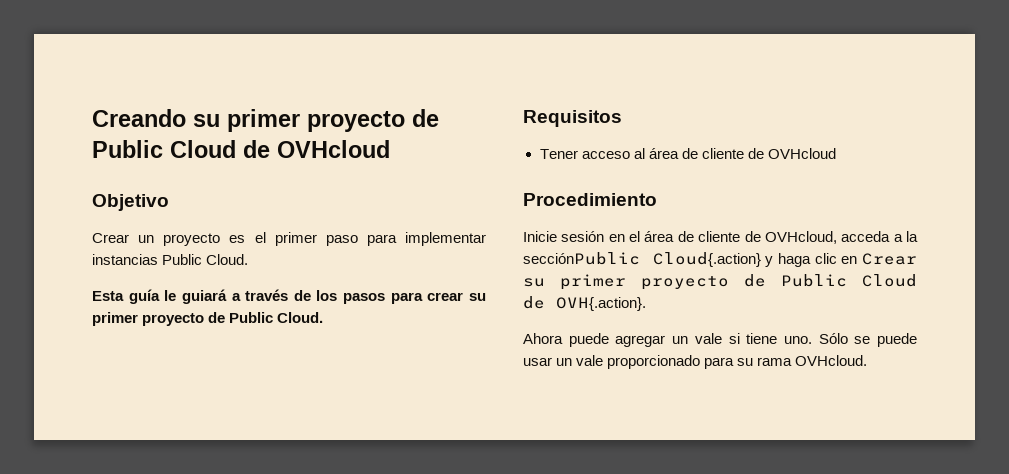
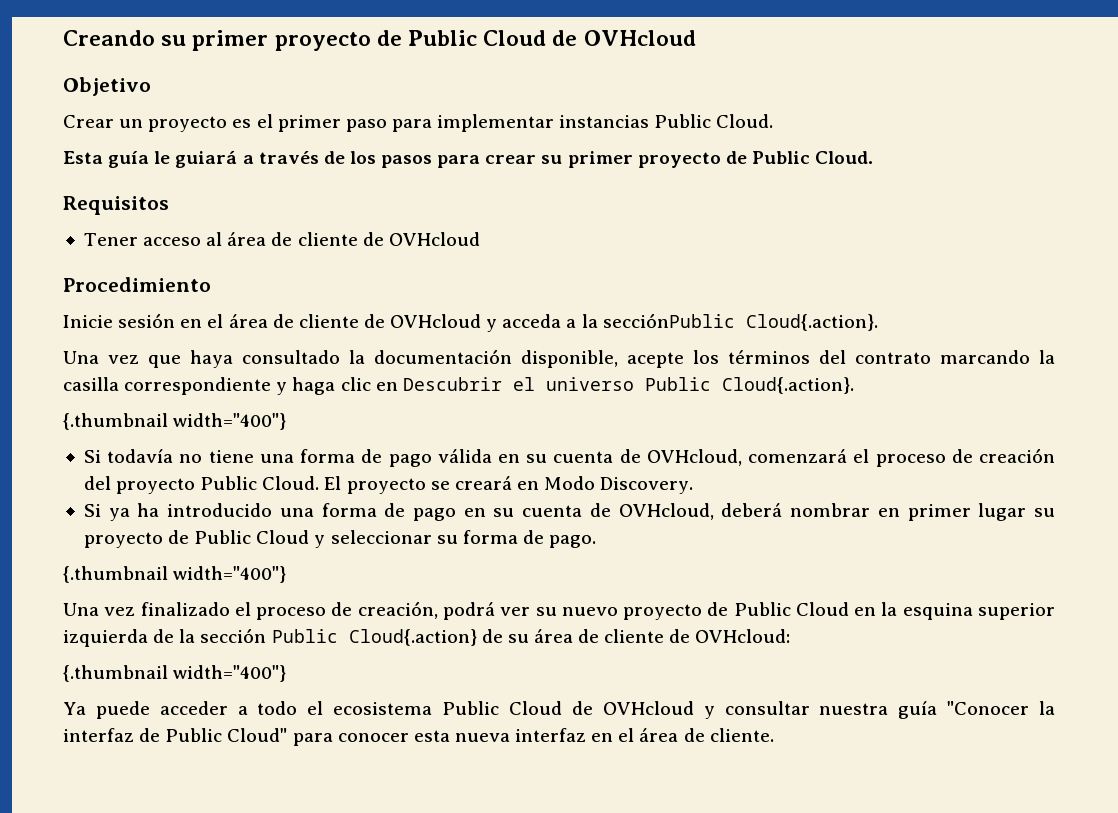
- Inicie sesión en el área de cliente de OVHcloud, acceda a la secciónPublic Cloud{.action} y haga clic en Crear su primer proyecto de Public Cloud de OVH{.action}.
- Ahora puede agregar un vale si tiene uno. Sólo se puede usar un vale proporcionado para su rama OVHcloud.
+ Inicie sesión en el área de cliente de OVHcloud y acceda a la secciónPublic Cloud{.action}.
+ Una vez que haya consultado la documentación disponible, acepte los términos del contrato marcando la casilla correspondiente y haga clic en Descubrir el universo Public Cloud{.action}.
+ {.thumbnail width="400"}
+ Si todavía no tiene una forma de pago válida en su cuenta de OVHcloud, comenzará el proceso de creación del proyecto Public Cloud. El proyecto se creará en Modo Discovery.
+ Si ya ha introducido una forma de pago en su cuenta de OVHcloud, deberá nombrar en primer lugar su proyecto de Public Cloud y seleccionar su forma de pago.
+ {.thumbnail width="400"}
+ Una vez finalizado el proceso de creación, podrá ver su nuevo proyecto de Public Cloud en la esquina superior izquierda de la sección Public Cloud{.action} de su área de cliente de OVHcloud:
+ {.thumbnail width="400"}
+ Ya puede acceder a todo el ecosistema Public Cloud de OVHcloud y consultar nuestra guía "Conocer la interfaz de Public Cloud" para conocer esta nueva interfaz en el área de cliente.

